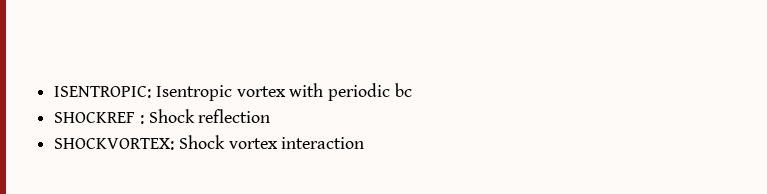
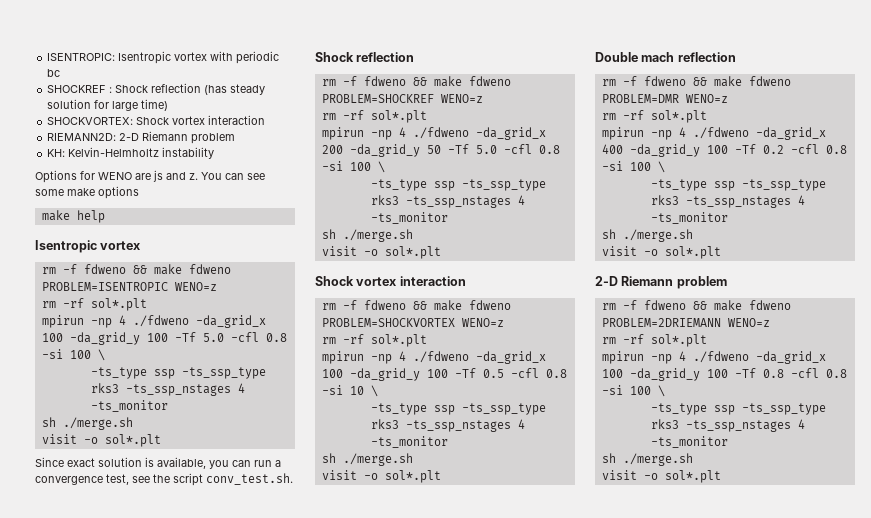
- SHOCKREF : Shock reflection
+ SHOCKREF : Shock reflection (has steady solution for large time)
  SHOCKVORTEX: Shock vortex interaction
+ RIEMANN2D: 2-D Riemann problem
+ KH: Kelvin-Helmholtz instability
+ Options for WENO are js and z. You can see some make options
+ make help
+ Isentropic vortex
+ rm -f fdweno && make fdweno PROBLEM=ISENTROPIC WENO=z
+ rm -rf sol*.plt
+ mpirun -np 4 ./fdweno -da_grid_x 100 -da_grid_y 100 -Tf 5.0 -cfl 0.8 -si 100 \
+ -ts_type ssp -ts_ssp_type rks3 -ts_ssp_nstages 4 -ts_monitor
+ sh ./merge.sh
+ visit -o sol*.plt
+ Since exact solution is available, you can run a convergence test, see the script conv_test.sh.
+ Shock reflection
+ rm -f fdweno && make fdweno PROBLEM=SHOCKREF WENO=z
+ rm -rf sol*.plt
+ mpirun -np 4 ./fdweno -da_grid_x 200 -da_grid_y 50 -Tf 5.0 -cfl 0.8 -si 100 \
+ -ts_type ssp -ts_ssp_type rks3 -ts_ssp_nstages 4 -ts_monitor
+ sh ./merge.sh
+ visit -o sol*.plt
+ Shock vortex interaction
+ rm -f fdweno && make fdweno PROBLEM=SHOCKVORTEX WENO=z
+ rm -rf sol*.plt
+ mpirun -np 4 ./fdweno -da_grid_x 100 -da_grid_y 100 -Tf 0.5 -cfl 0.8 -si 10 \
+ -ts_type ssp -ts_ssp_type rks3 -ts_ssp_nstages 4 -ts_monitor
+ sh ./merge.sh
+ visit -o sol*.plt
+ Double mach reflection
+ rm -f fdweno && make fdweno PROBLEM=DMR WENO=z
+ rm -rf sol*.plt
+ mpirun -np 4 ./fdweno -da_grid_x 400 -da_grid_y 100 -Tf 0.2 -cfl 0.8 -si 100 \
+ -ts_type ssp -ts_ssp_type rks3 -ts_ssp_nstages 4 -ts_monitor
+ sh ./merge.sh
+ visit -o sol*.plt
+ 2-D Riemann problem
+ rm -f fdweno && make fdweno PROBLEM=2DRIEMANN WENO=z
+ rm -rf sol*.plt
+ mpirun -np 4 ./fdweno -da_grid_x 100 -da_grid_y 100 -Tf 0.8 -cfl 0.8 -si 100 \
+ -ts_type ssp -ts_ssp_type rks3 -ts_ssp_nstages 4 -ts_monitor
+ sh ./merge.sh
+ visit -o sol*.plt

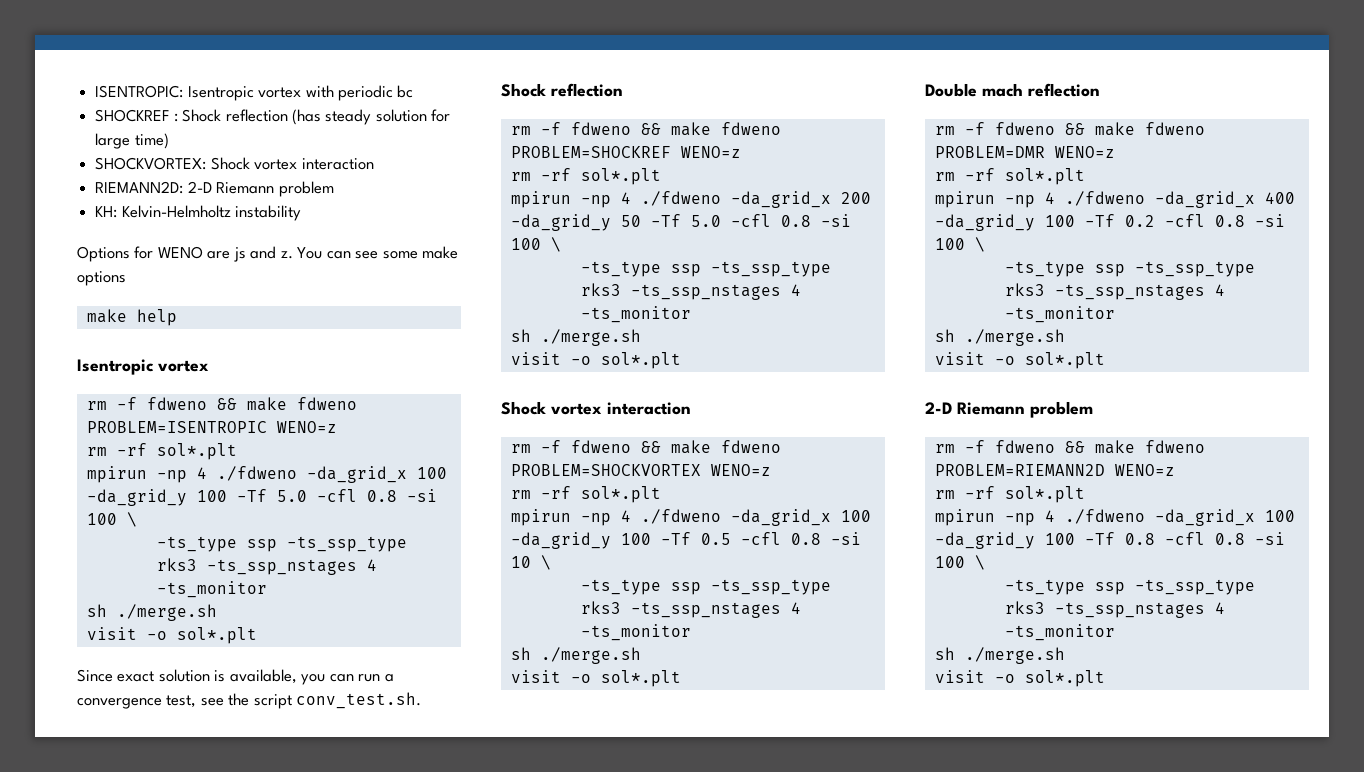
- rm -f fdweno && make fdweno PROBLEM=2DRIEMANN WENO=z
+ rm -f fdweno && make fdweno PROBLEM=RIEMANN2D WENO=z

